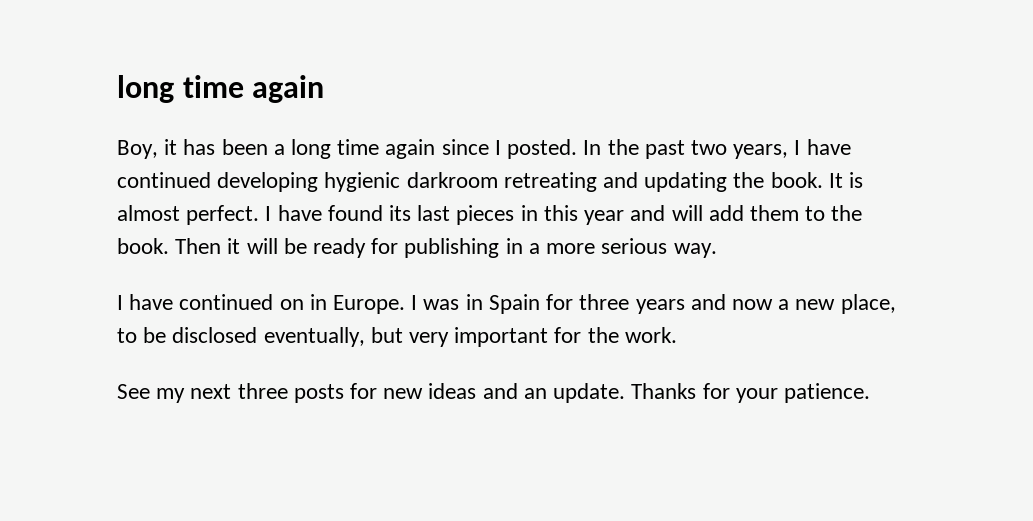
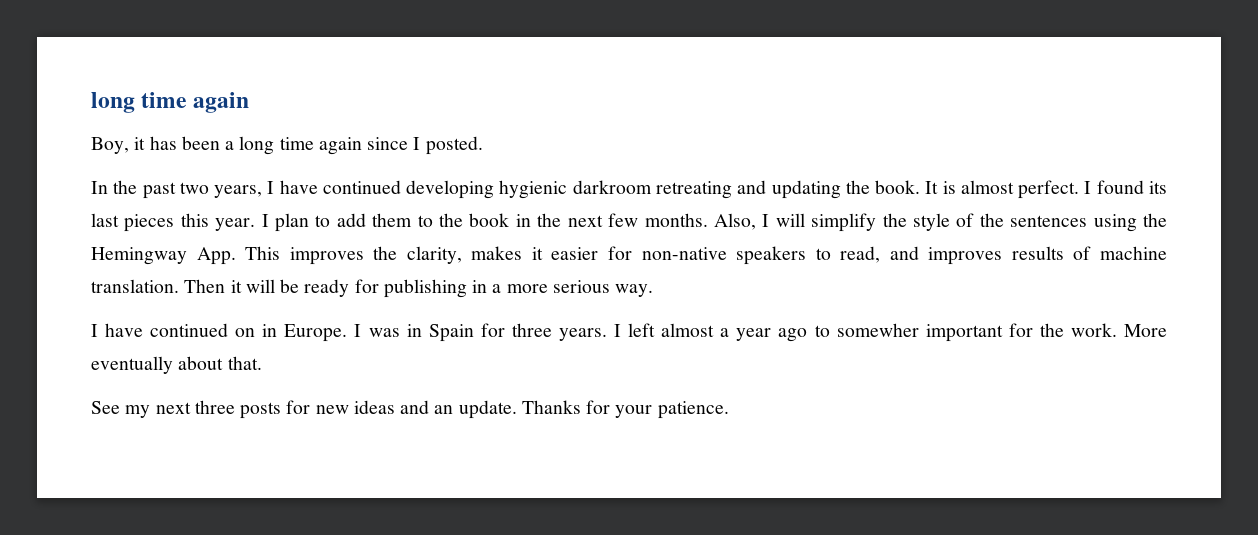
- Boy, it has been a long time again since I posted. In the past two years, I have continued developing hygienic darkroom retreating and updating the book.
+ Boy, it has been a long time again since I posted.
+ In the past two years, I have continued developing hygienic darkroom retreating and updating the book.
- I have found its last pieces in this year and will add them to the book.
+ I found its last pieces this year. I plan to add them to the book in the next few months. Also, I will simplify the style of the sentences using the Hemingway App. This improves the clarity, makes it easier for non-native speakers to read, and improves results of machine translation.
- I was in Spain for three years and now a new place, to be disclosed eventually, but very important for the work.
+ I was in Spain for three years. I left almost a year ago to somewher important for the work. More eventually about that.

